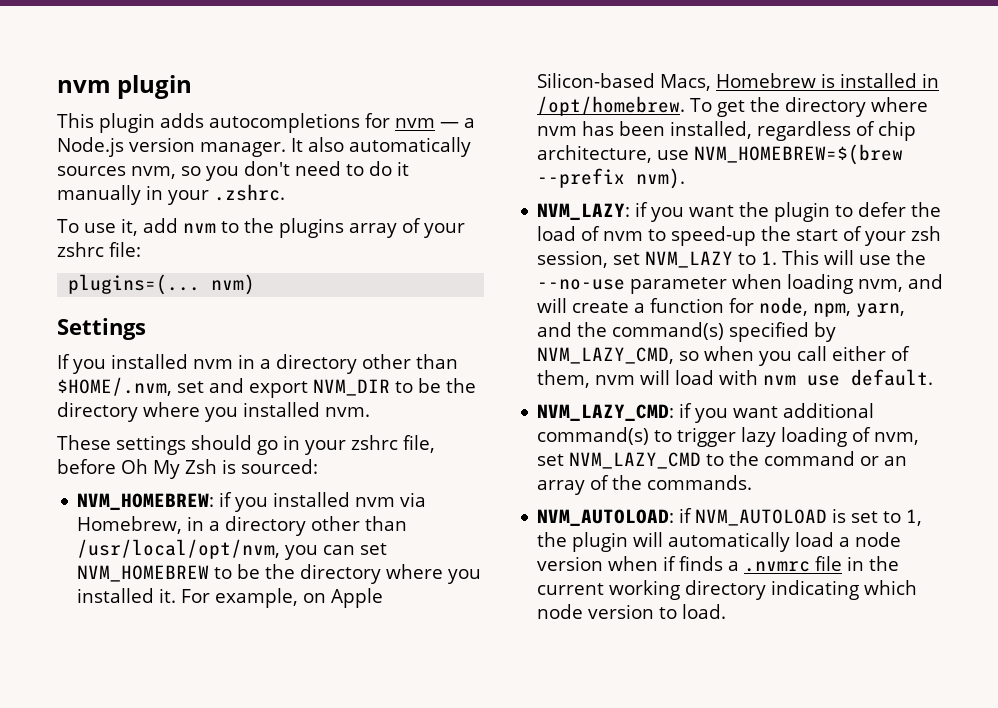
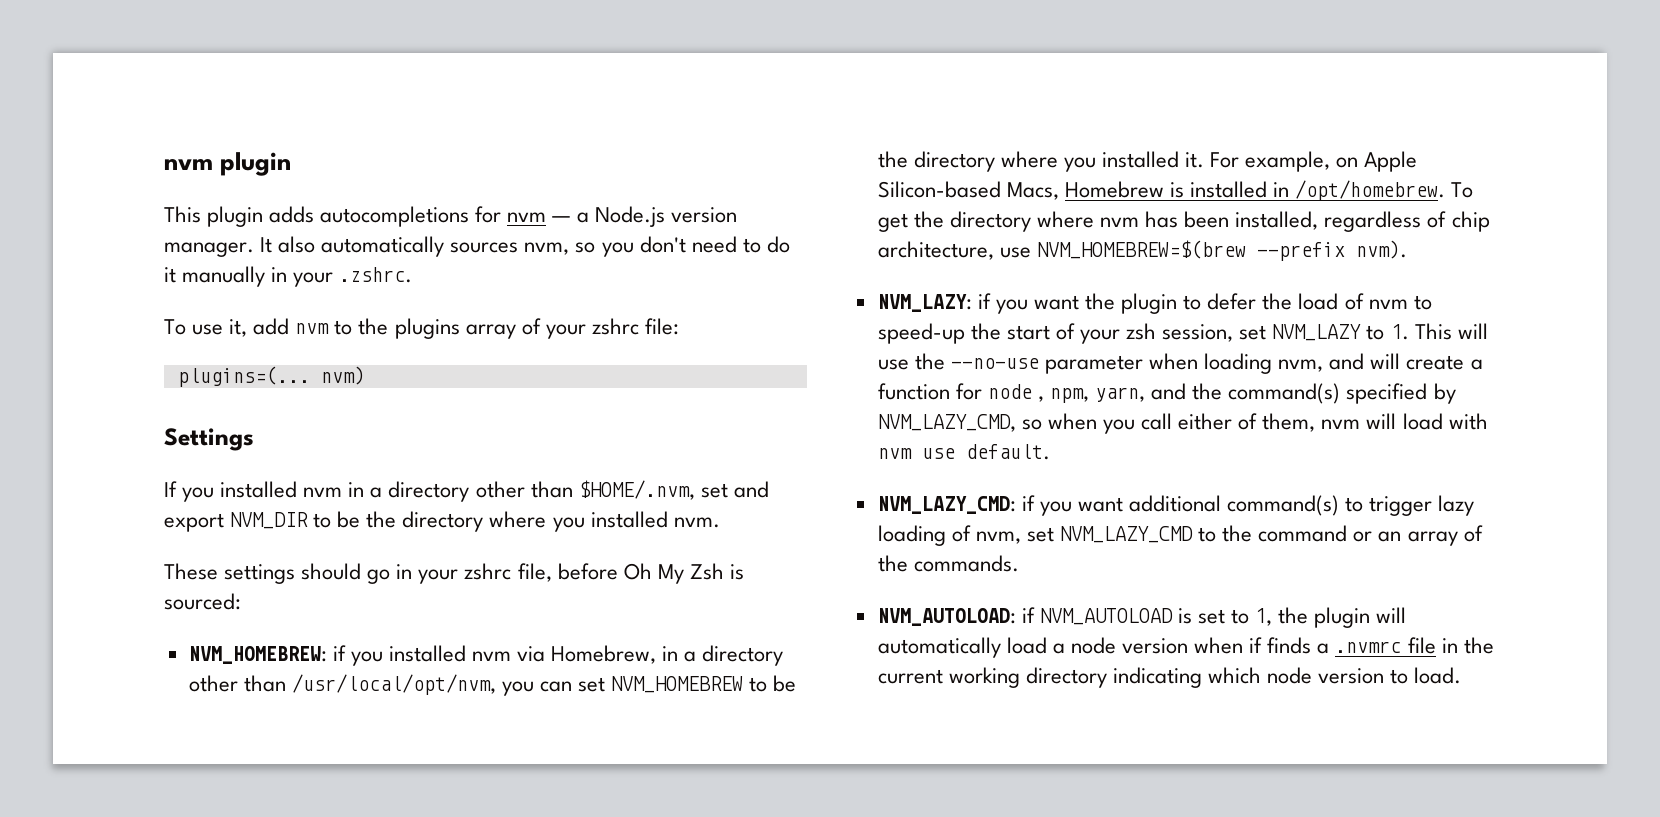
- if you want the plugin to defer the load of nvm to speed-up the start of your zsh session, set NVM_LAZY to 1. This will use the --no-use parameter when loading nvm, and will create a function for node, npm, yarn, and the command(s) specified by NVM_LAZY_CMD, so when you call either of them, nvm will load with nvm use default.
+ if you want the plugin to defer the load of nvm to speed-up the start of your zsh session, set NVM_LAZY to 1. This will use the --no-use parameter when loading nvm, and will create a function for node , npm, yarn, and the command(s) specified by NVM_LAZY_CMD, so when you call either of them, nvm will load with nvm use default.

